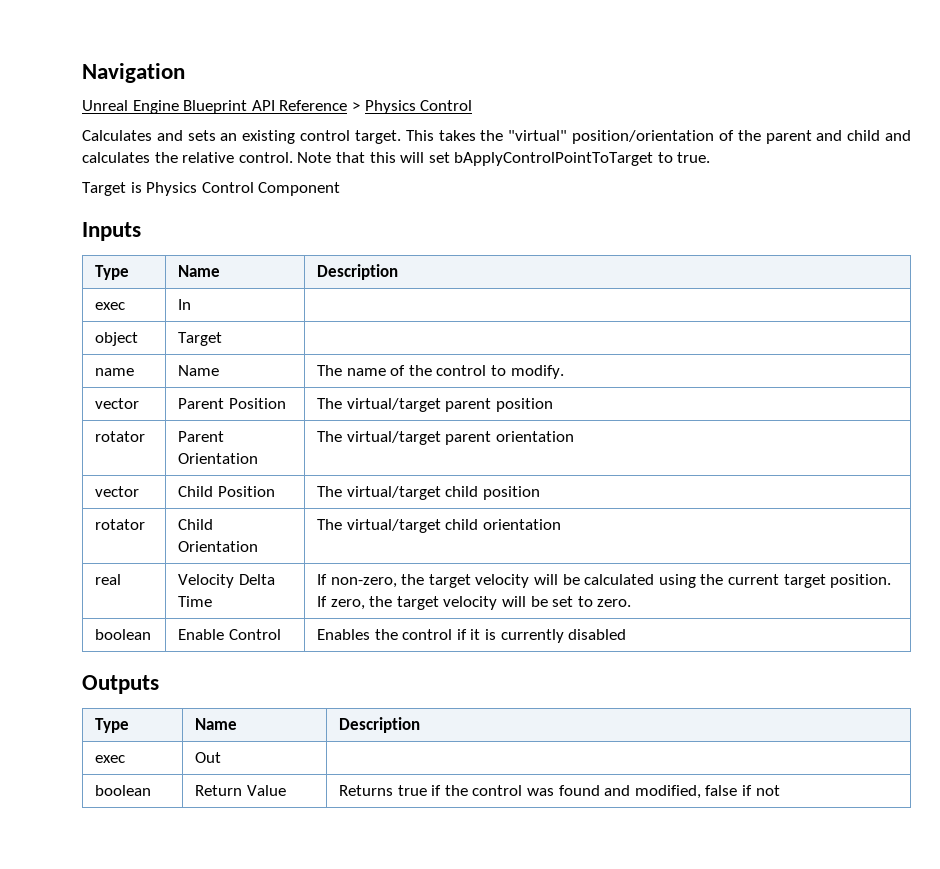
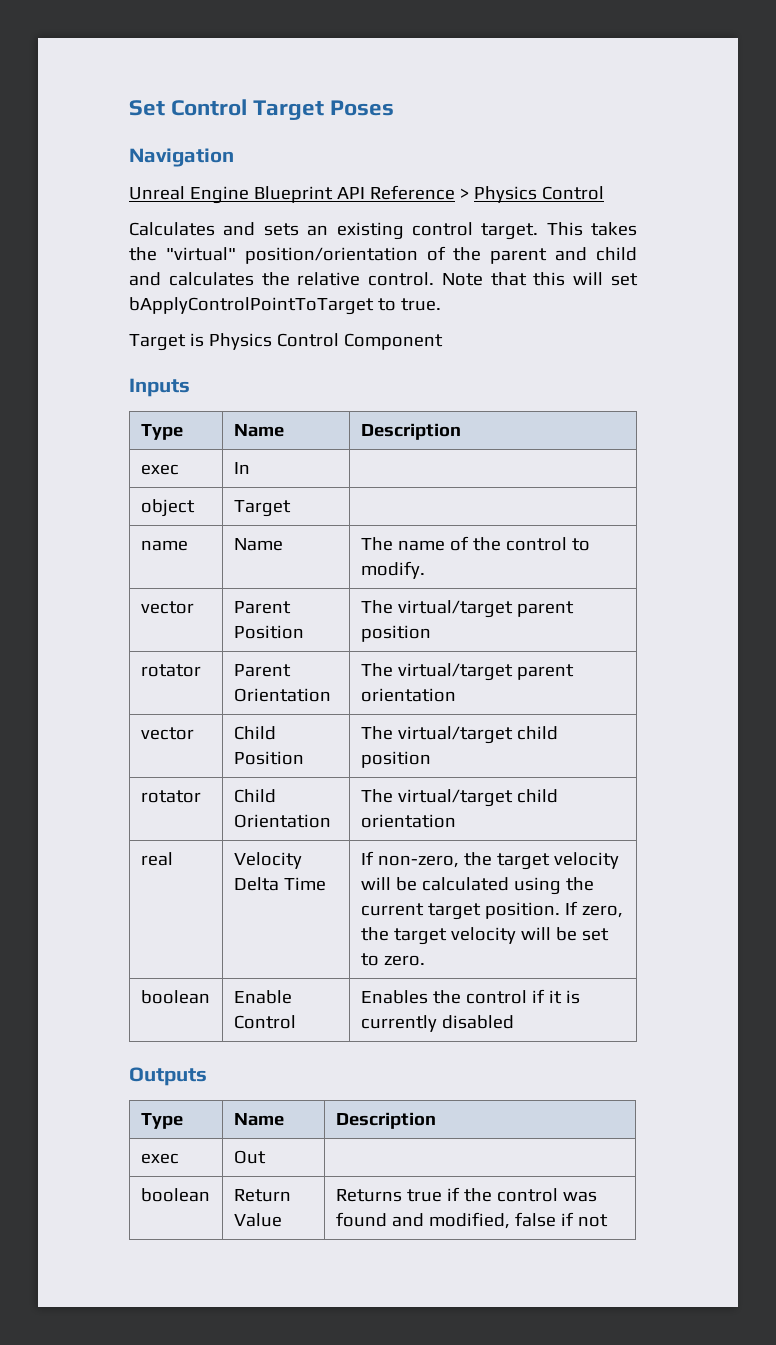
+ Set Control Target Poses

